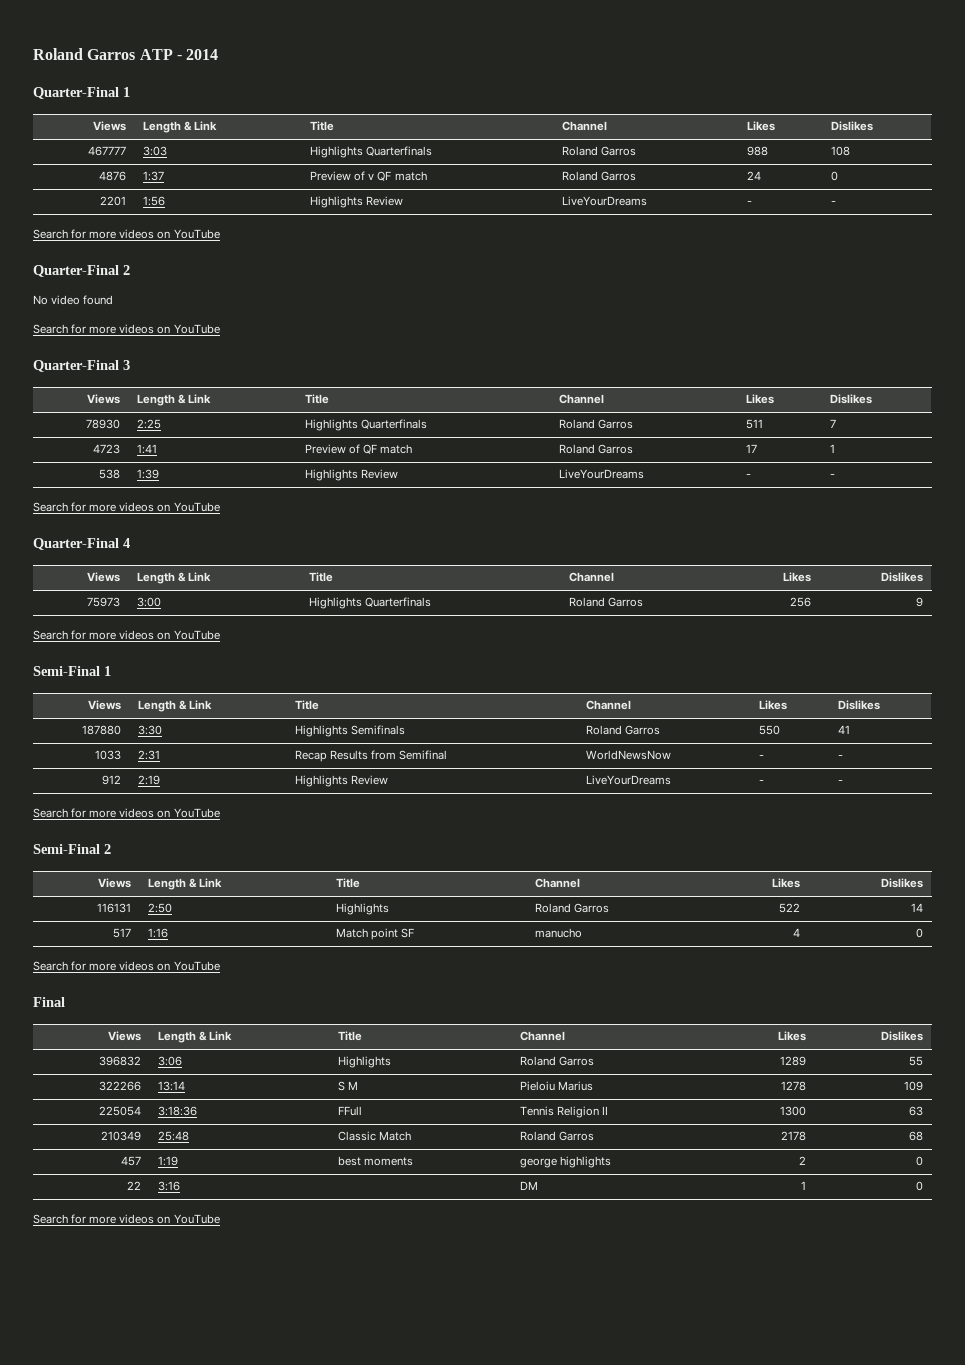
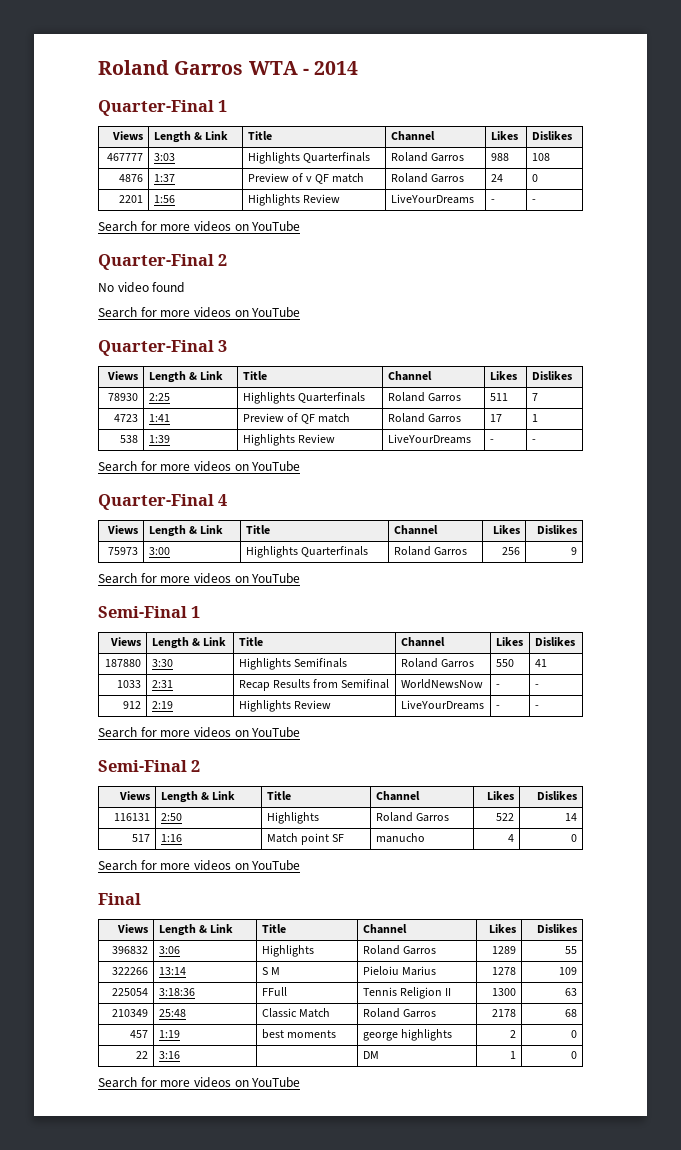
- Roland Garros ATP - 2014
+ Roland Garros WTA - 2014

